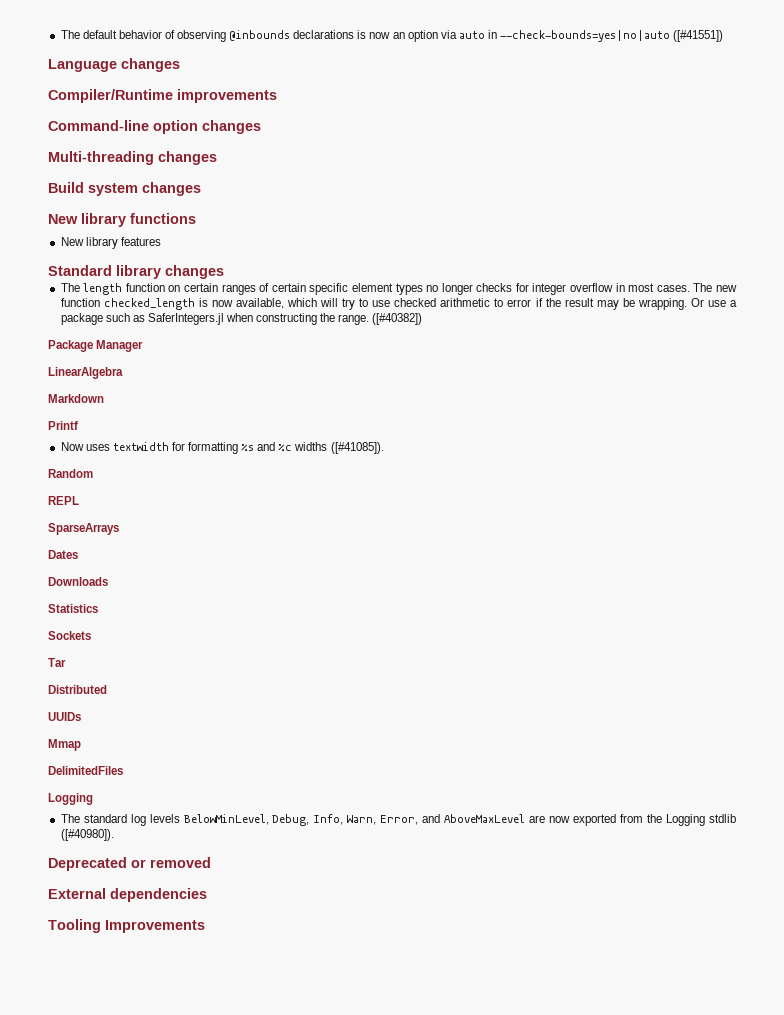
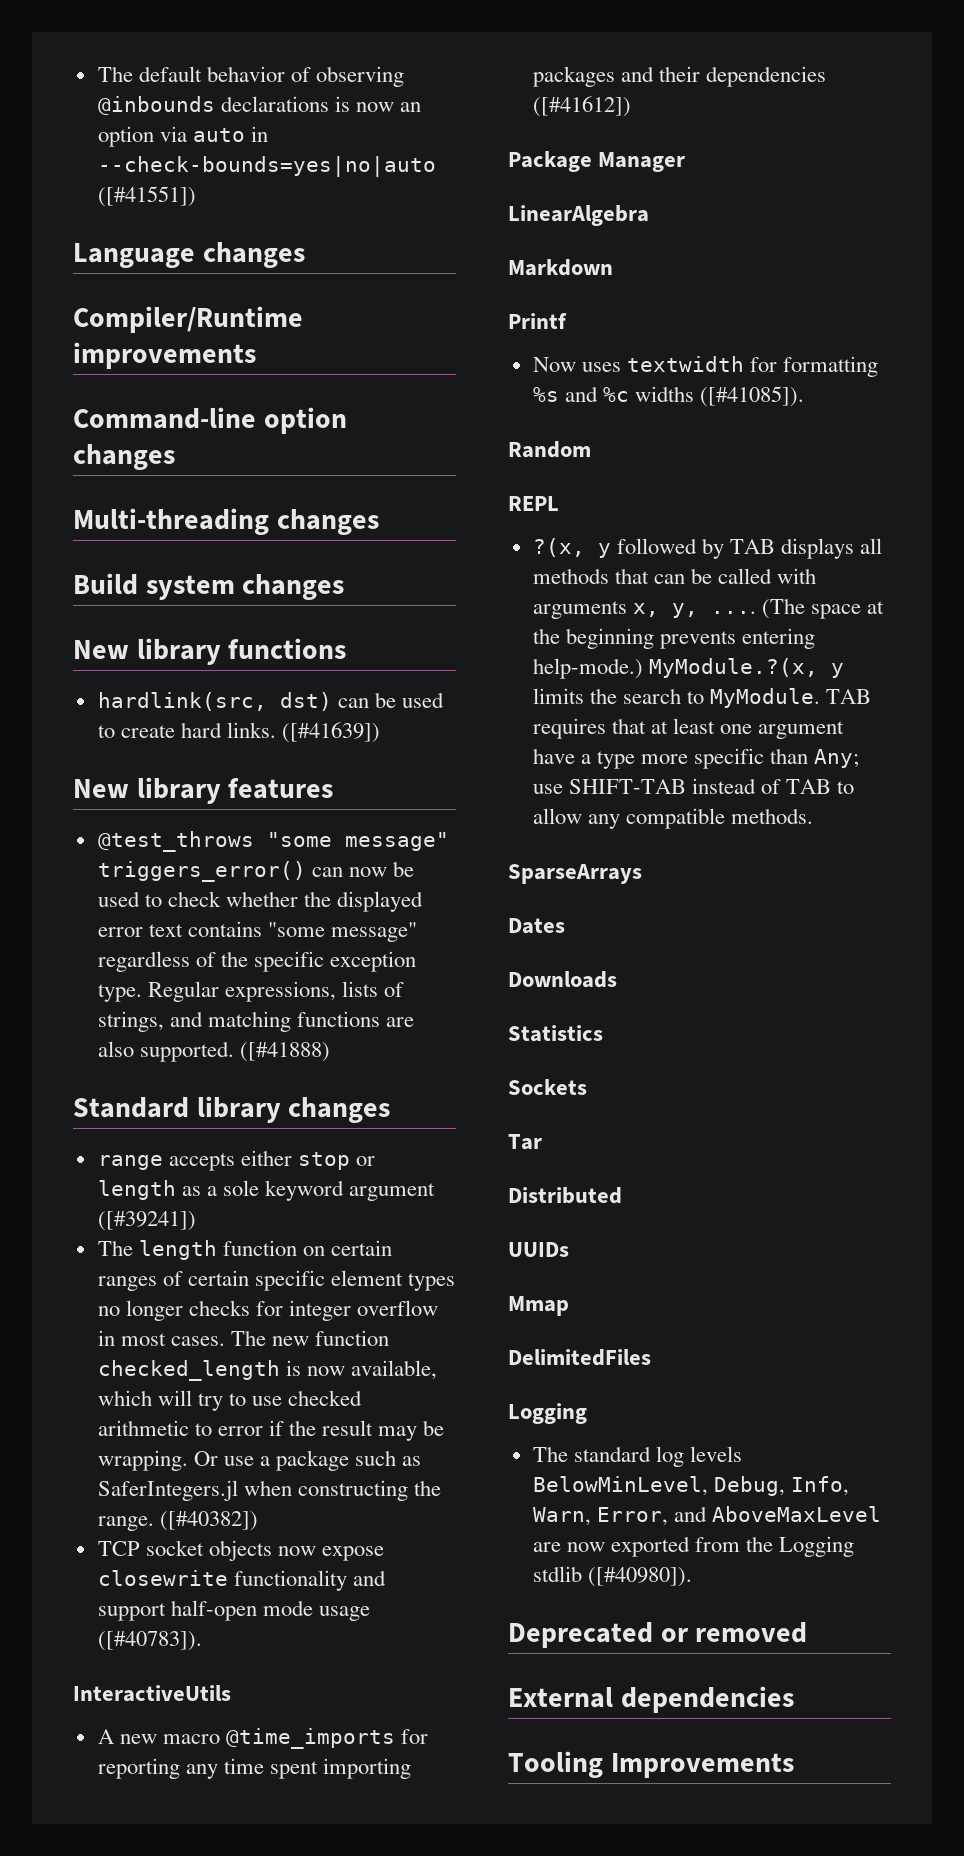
+ hardlink(src, dst) can be used to create hard links. ([#41639])
  New library features
+ @test_throws "some message" triggers_error() can now be used to check whether the displayed error text contains "some message" regardless of the specific exception type. Regular expressions, lists of strings, and matching functions are also supported. ([#41888)
  Standard library changes
+ range accepts either stop or length as a sole keyword argument ([#39241])
+ TCP socket objects now expose closewrite functionality and support half-open mode usage ([#40783]).
+ InteractiveUtils
+ A new macro @time_imports for reporting any time spent importing packages and their dependencies ([#41612])
+ ?(x, y followed by TAB displays all methods that can be called with arguments x, y, .... (The space at the beginning prevents entering help-mode.) MyModule.?(x, y limits the search to MyModule. TAB requires that at least one argument have a type more specific than Any; use SHIFT-TAB instead of TAB to allow any compatible methods.

